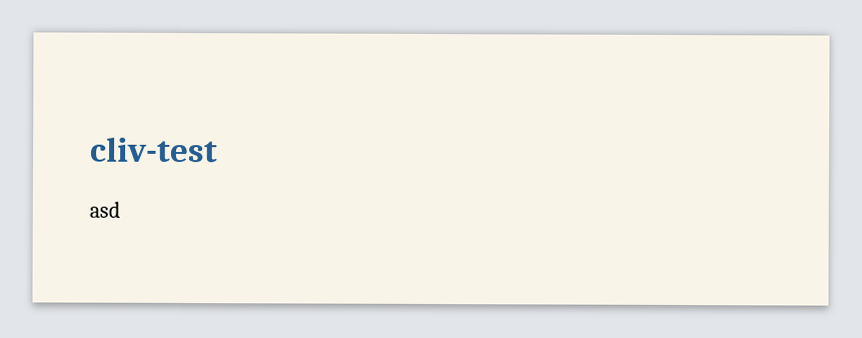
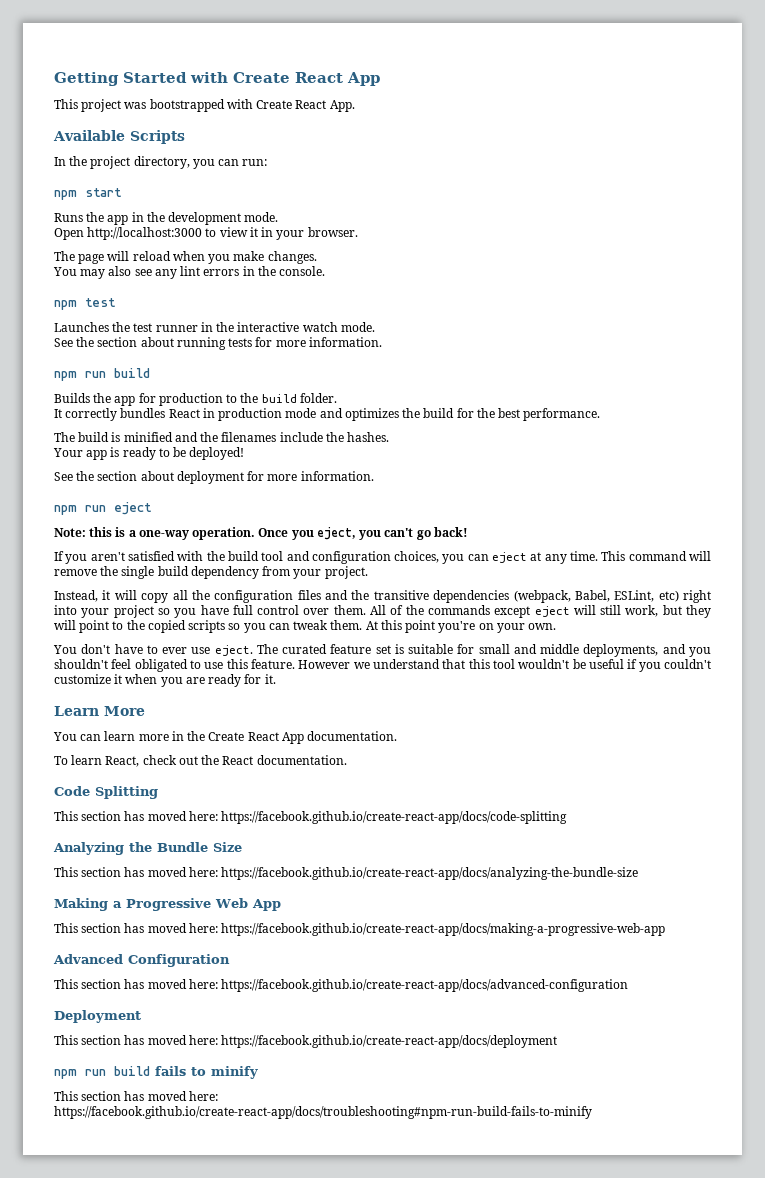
- cliv-test
- asd
+ Getting Started with Create React App
+ This project was bootstrapped with Create React App.
+ Available Scripts
+ In the project directory, you can run:
+ npm start
+ Runs the app in the development mode.
+ Open http://localhost:3000 to view it in your browser.
+ The page will reload when you make changes.
+ You may also see any lint errors in the console.
+ npm test
+ Launches the test runner in the interactive watch mode.
+ See the section about running tests for more information.
+ npm run build
+ Builds the app for production to the build folder.
+ It correctly bundles React in production mode and optimizes the build for the best performance.
+ The build is minified and the filenames include the hashes.
+ Your app is ready to be deployed!
+ See the section about deployment for more information.
+ npm run eject
+ Note: this is a one-way operation. Once you eject, you can't go back!
+ If you aren't satisfied with the build tool and configuration choices, you can eject at any time. This command will remove the single build dependency from your project.
+ Instead, it will copy all the configuration files and the transitive dependencies (webpack, Babel, ESLint, etc) right into your project so you have full control over them. All of the commands except eject will still work, but they will point to the copied scripts so you can tweak them. At this point you're on your own.
+ You don't have to ever use eject. The curated feature set is suitable for small and middle deployments, and you shouldn't feel obligated to use this feature. However we understand that this tool wouldn't be useful if you couldn't customize it when you are ready for it.
+ Learn More
+ You can learn more in the Create React App documentation.
+ To learn React, check out the React documentation.
+ Code Splitting
+ This section has moved here: https://facebook.github.io/create-react-app/docs/code-splitting
+ Analyzing the Bundle Size
+ This section has moved here: https://facebook.github.io/create-react-app/docs/analyzing-the-bundle-size
+ Making a Progressive Web App
+ This section has moved here: https://facebook.github.io/create-react-app/docs/making-a-progressive-web-app
+ Advanced Configuration
+ This section has moved here: https://facebook.github.io/create-react-app/docs/advanced-configuration
+ Deployment
+ This section has moved here: https://facebook.github.io/create-react-app/docs/deployment
+ npm run build fails to minify
+ This section has moved here: https://facebook.github.io/create-react-app/docs/troubleshooting#npm-run-build-fails-to-minify

